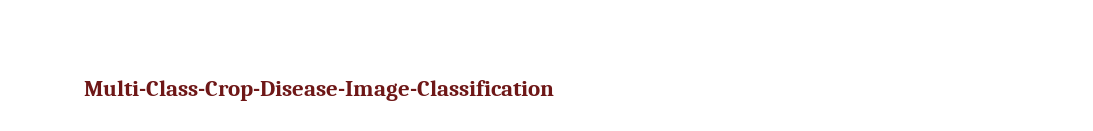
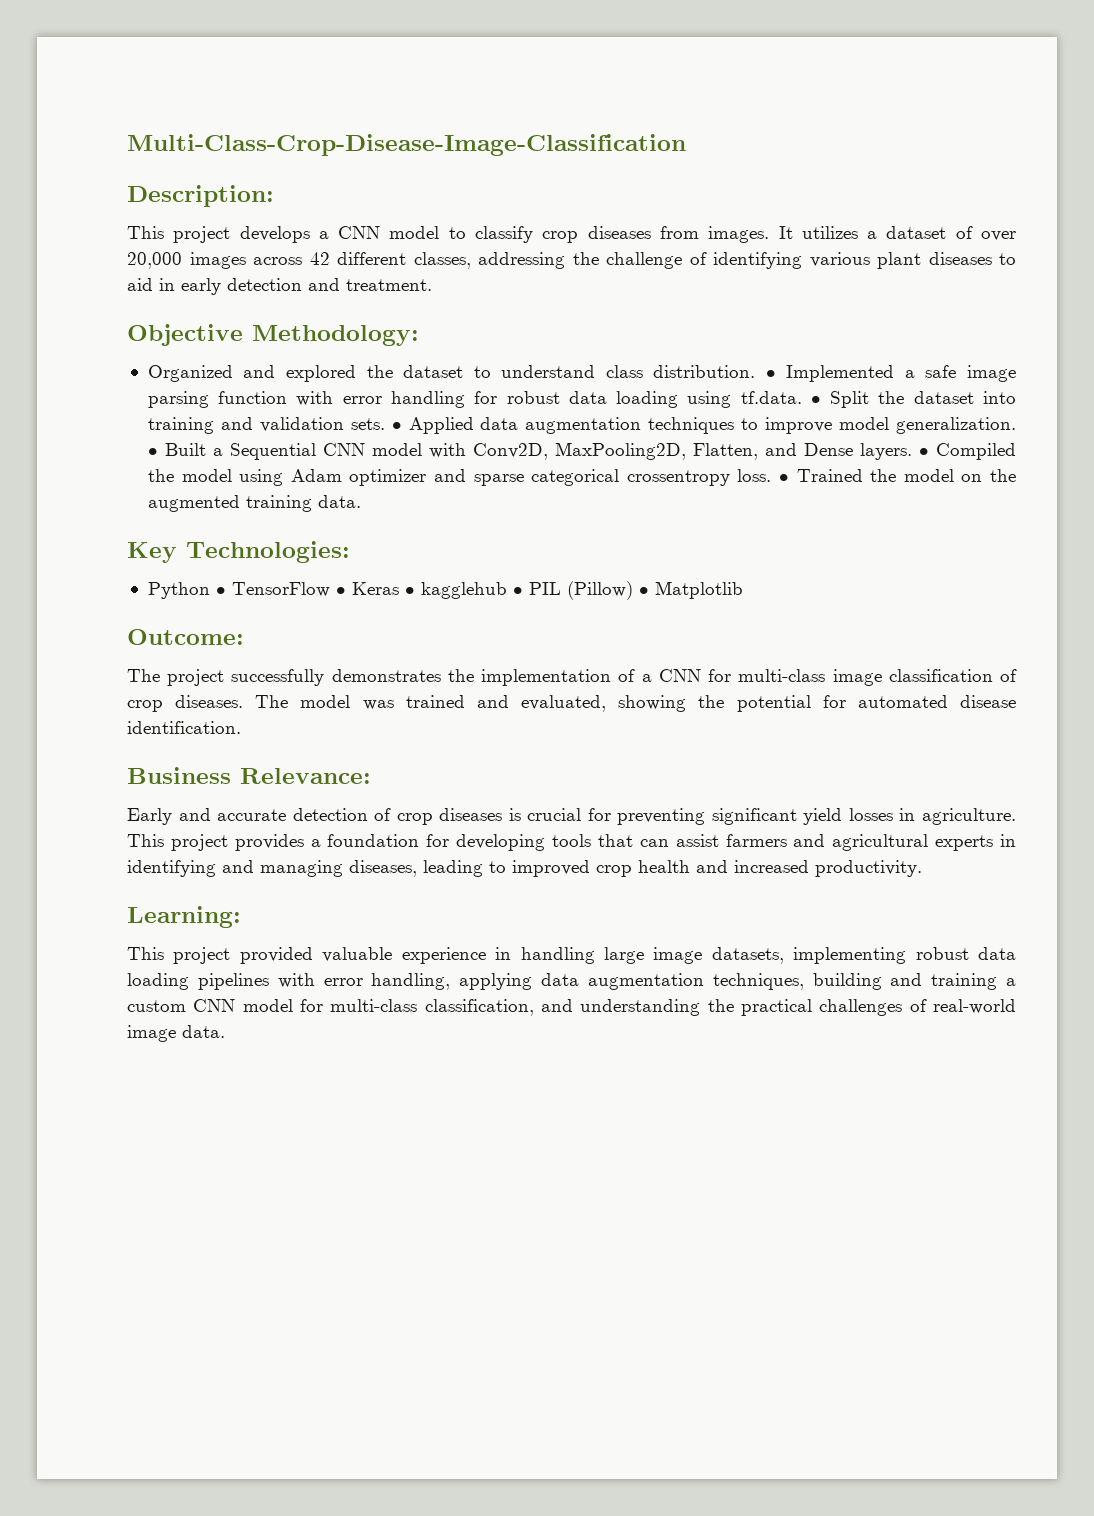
+ Description:
+ This project develops a CNN model to classify crop diseases from images. It utilizes a dataset of over 20,000 images across 42 different classes, addressing the challenge of identifying various plant diseases to aid in early detection and treatment.
+ Objective Methodology:
+ Organized and explored the dataset to understand class distribution. • Implemented a safe image parsing function with error handling for robust data loading using tf.data. • Split the dataset into training and validation sets. • Applied data augmentation techniques to improve model generalization. • Built a Sequential CNN model with Conv2D, MaxPooling2D, Flatten, and Dense layers. • Compiled the model using Adam optimizer and sparse categorical crossentropy loss. • Trained the model on the augmented training data.
+ Key Technologies:
+ Python • TensorFlow • Keras • kagglehub • PIL (Pillow) • Matplotlib
+ Outcome:
+ The project successfully demonstrates the implementation of a CNN for multi-class image classification of crop diseases. The model was trained and evaluated, showing the potential for automated disease identification.
+ Business Relevance:
+ Early and accurate detection of crop diseases is crucial for preventing significant yield losses in agriculture. This project provides a foundation for developing tools that can assist farmers and agricultural experts in identifying and managing diseases, leading to improved crop health and increased productivity.
+ Learning:
+ This project provided valuable experience in handling large image datasets, implementing robust data loading pipelines with error handling, applying data augmentation techniques, building and training a custom CNN model for multi-class classification, and understanding the practical challenges of real-world image data.

